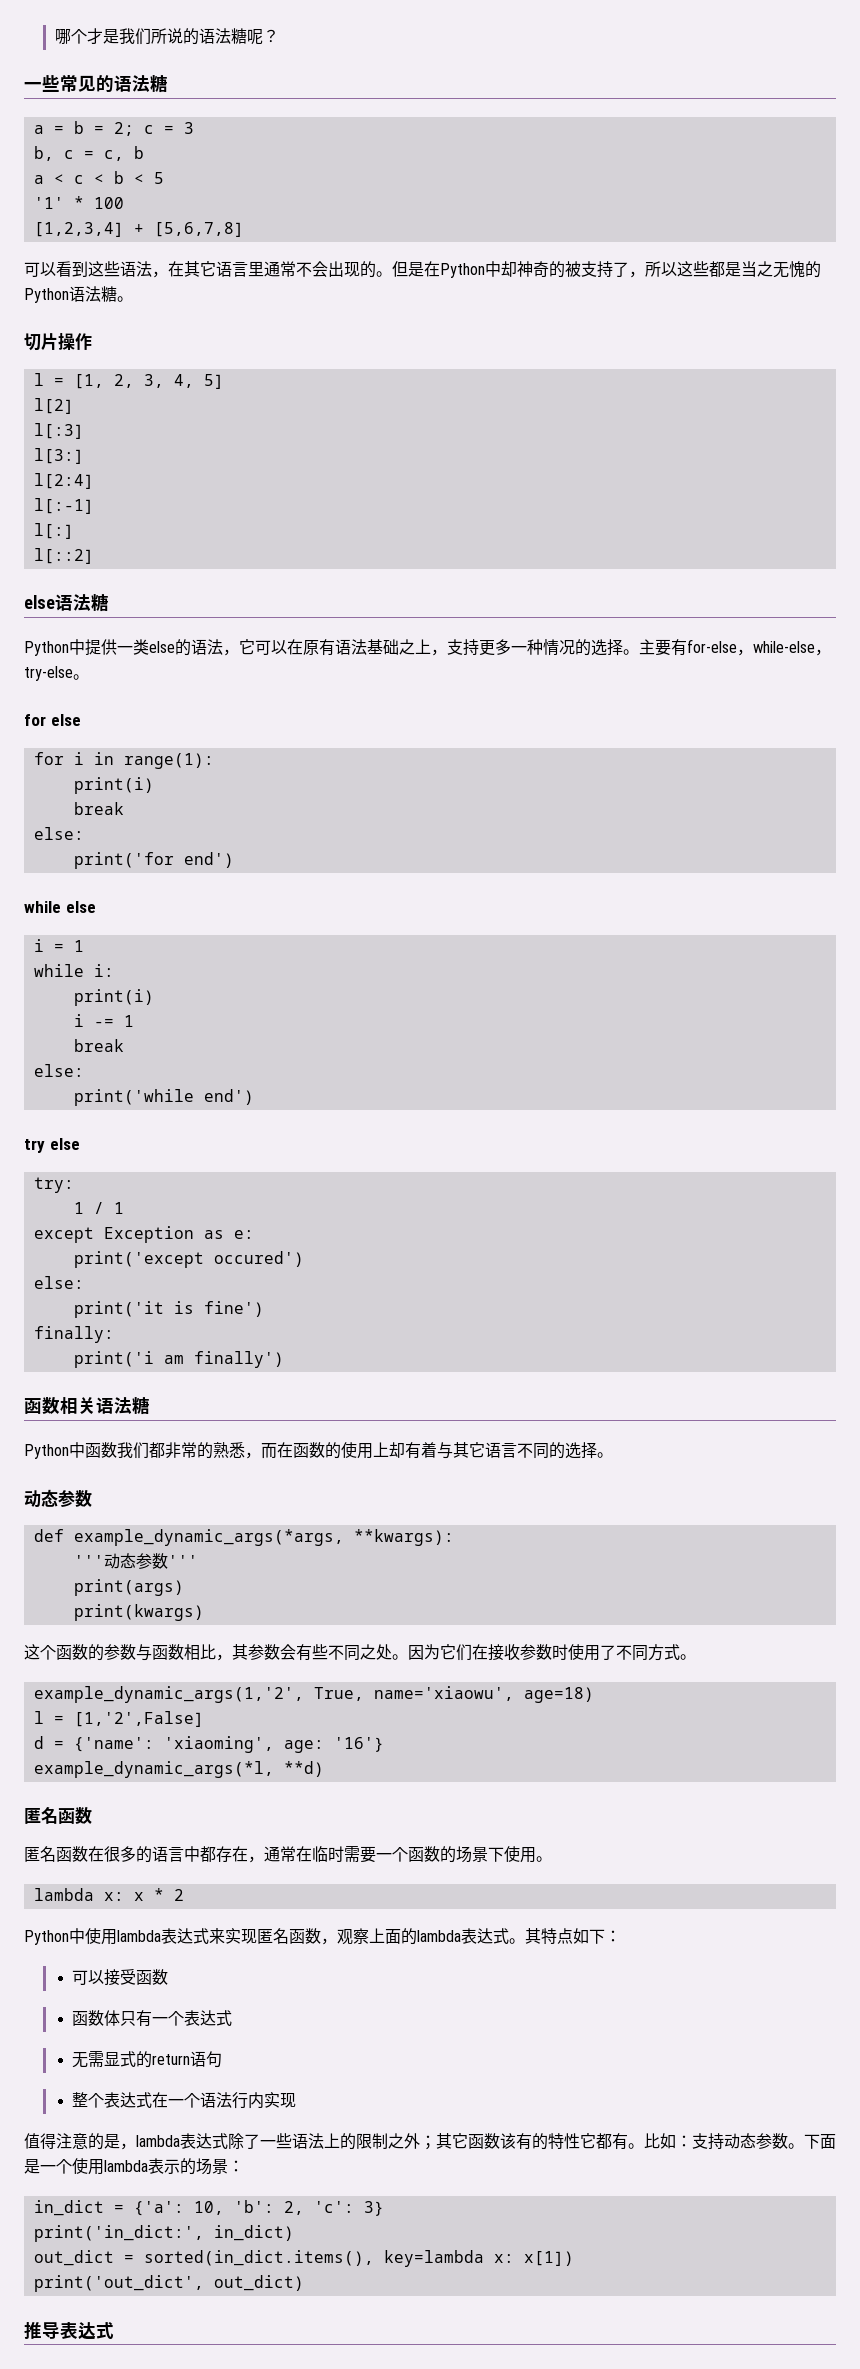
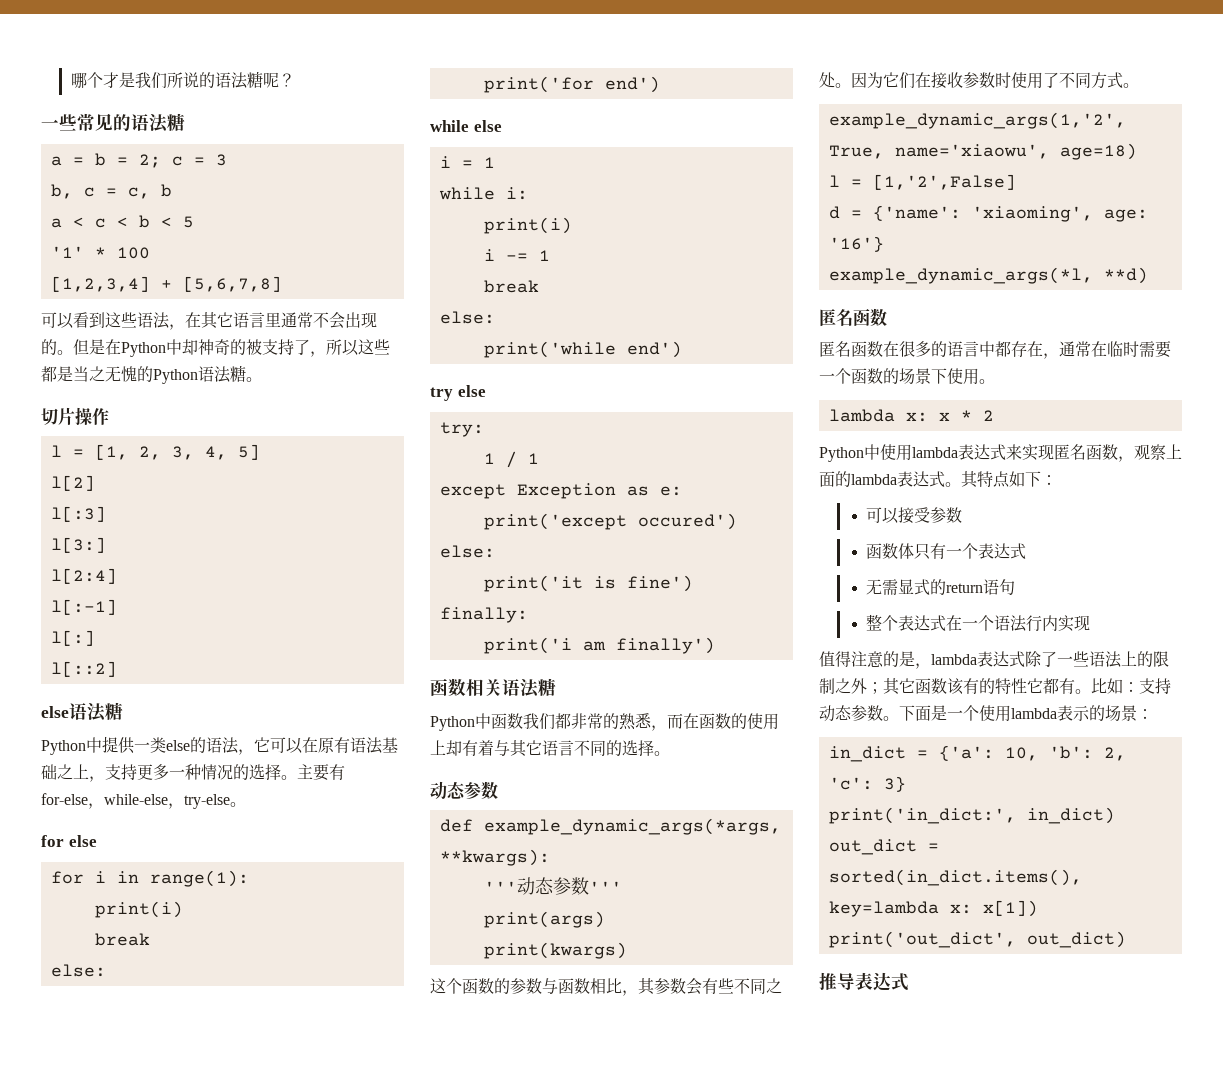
- 可以接受函数
+ 可以接受参数

